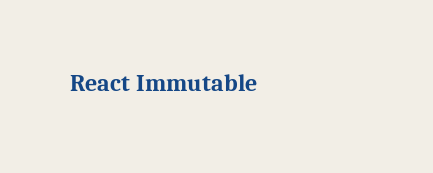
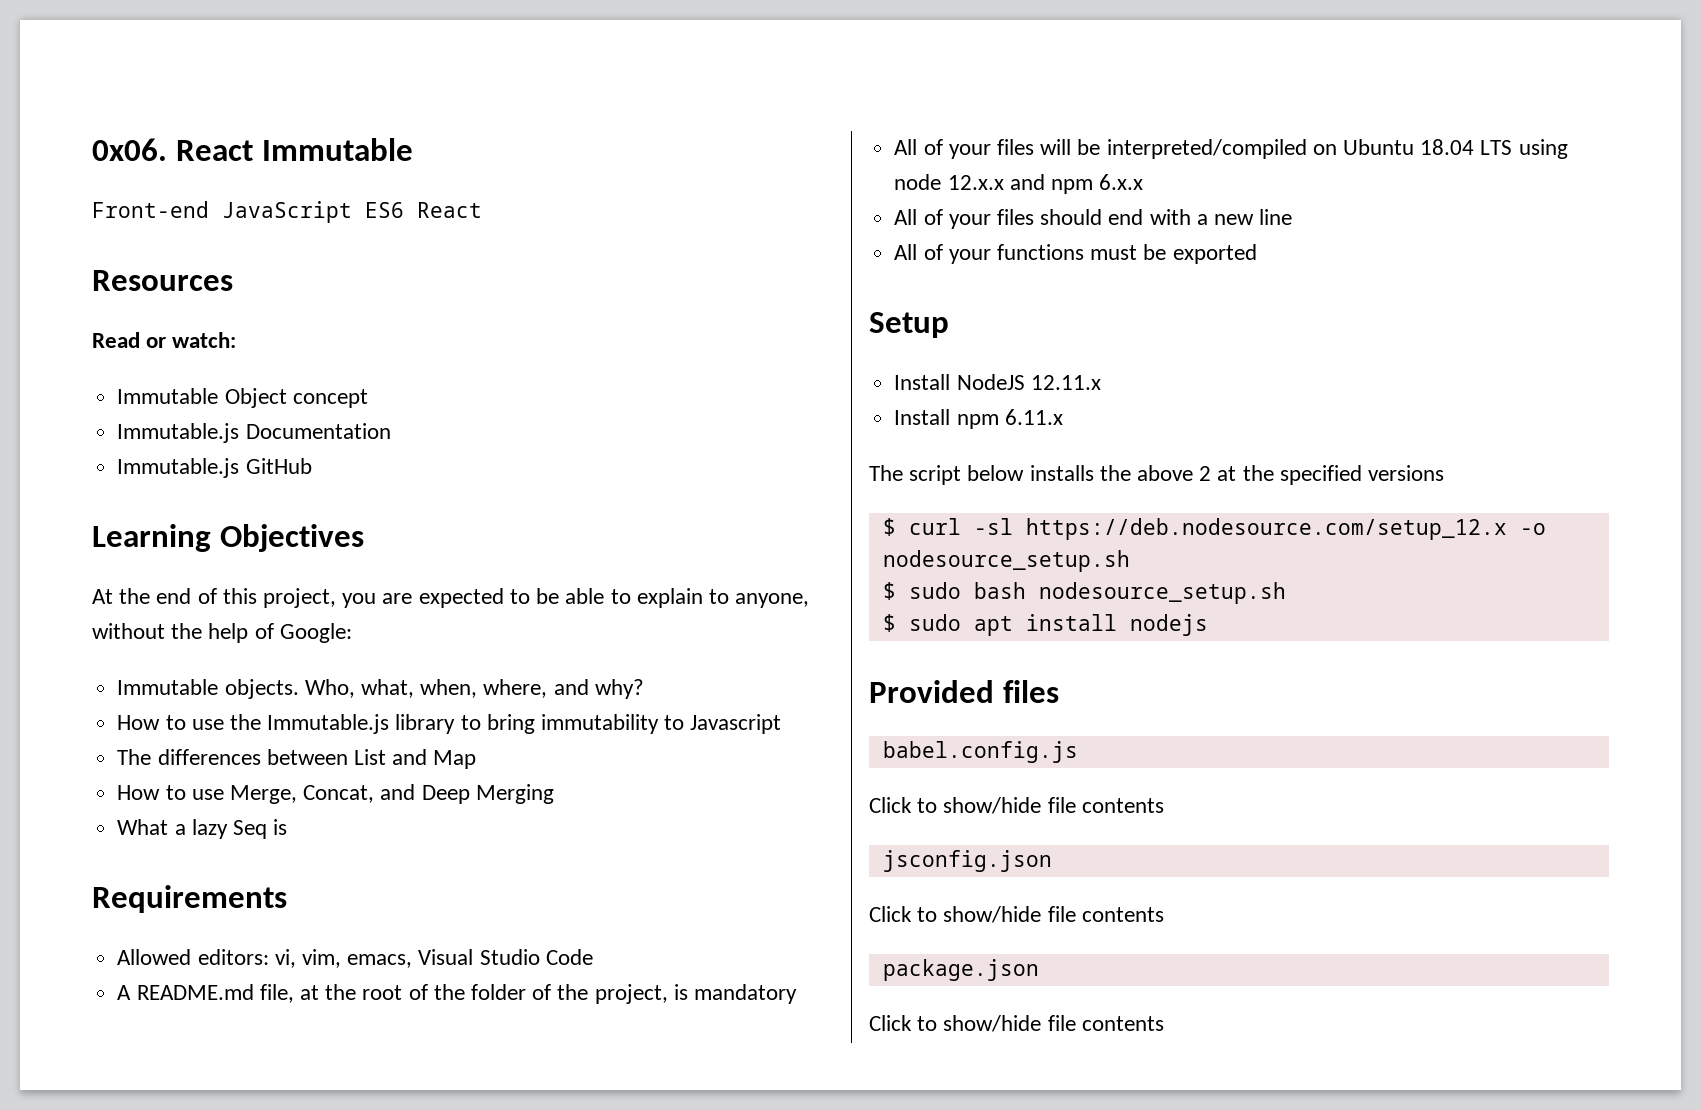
+ 0x06.
+ Front-end JavaScript ES6 React
+ Resources
+ Read or watch:
+ Immutable Object concept
+ Immutable.js Documentation
+ Immutable.js GitHub
+ Learning Objectives
+ At the end of this project, you are expected to be able to explain to anyone, without the help of Google:
+ Immutable objects. Who, what, when, where, and why?
+ How to use the Immutable.js library to bring immutability to Javascript
+ The differences between List and Map
+ How to use Merge, Concat, and Deep Merging
+ What a lazy Seq is
+ Requirements
+ Allowed editors: vi, vim, emacs, Visual Studio Code
+ A README.md file, at the root of the folder of the project, is mandatory
+ All of your files will be interpreted/compiled on Ubuntu 18.04 LTS using node 12.x.x and npm 6.x.x
+ All of your files should end with a new line
+ All of your functions must be exported
+ Setup
+ Install NodeJS 12.11.x
+ Install npm 6.11.x
+ The script below installs the above 2 at the specified versions
+ $ curl -sl https://deb.nodesource.com/setup_12.x -o nodesource_setup.sh
+ $ sudo bash nodesource_setup.sh
+ $ sudo apt install nodejs
+ Provided files
+ babel.config.js
+ Click to show/hide file contents
+ jsconfig.json
+ Click to show/hide file contents
+ package.json
+ Click to show/hide file contents

